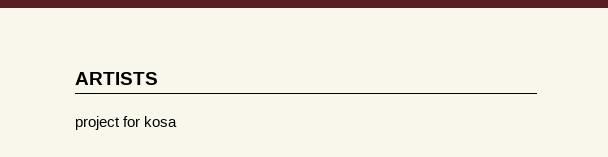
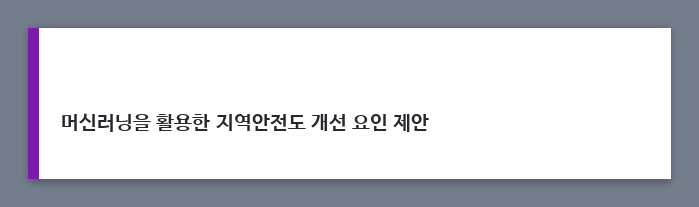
- ARTISTS
- project for kosa
+ 머신러닝을 활용한 지역안전도 개선 요인 제안

